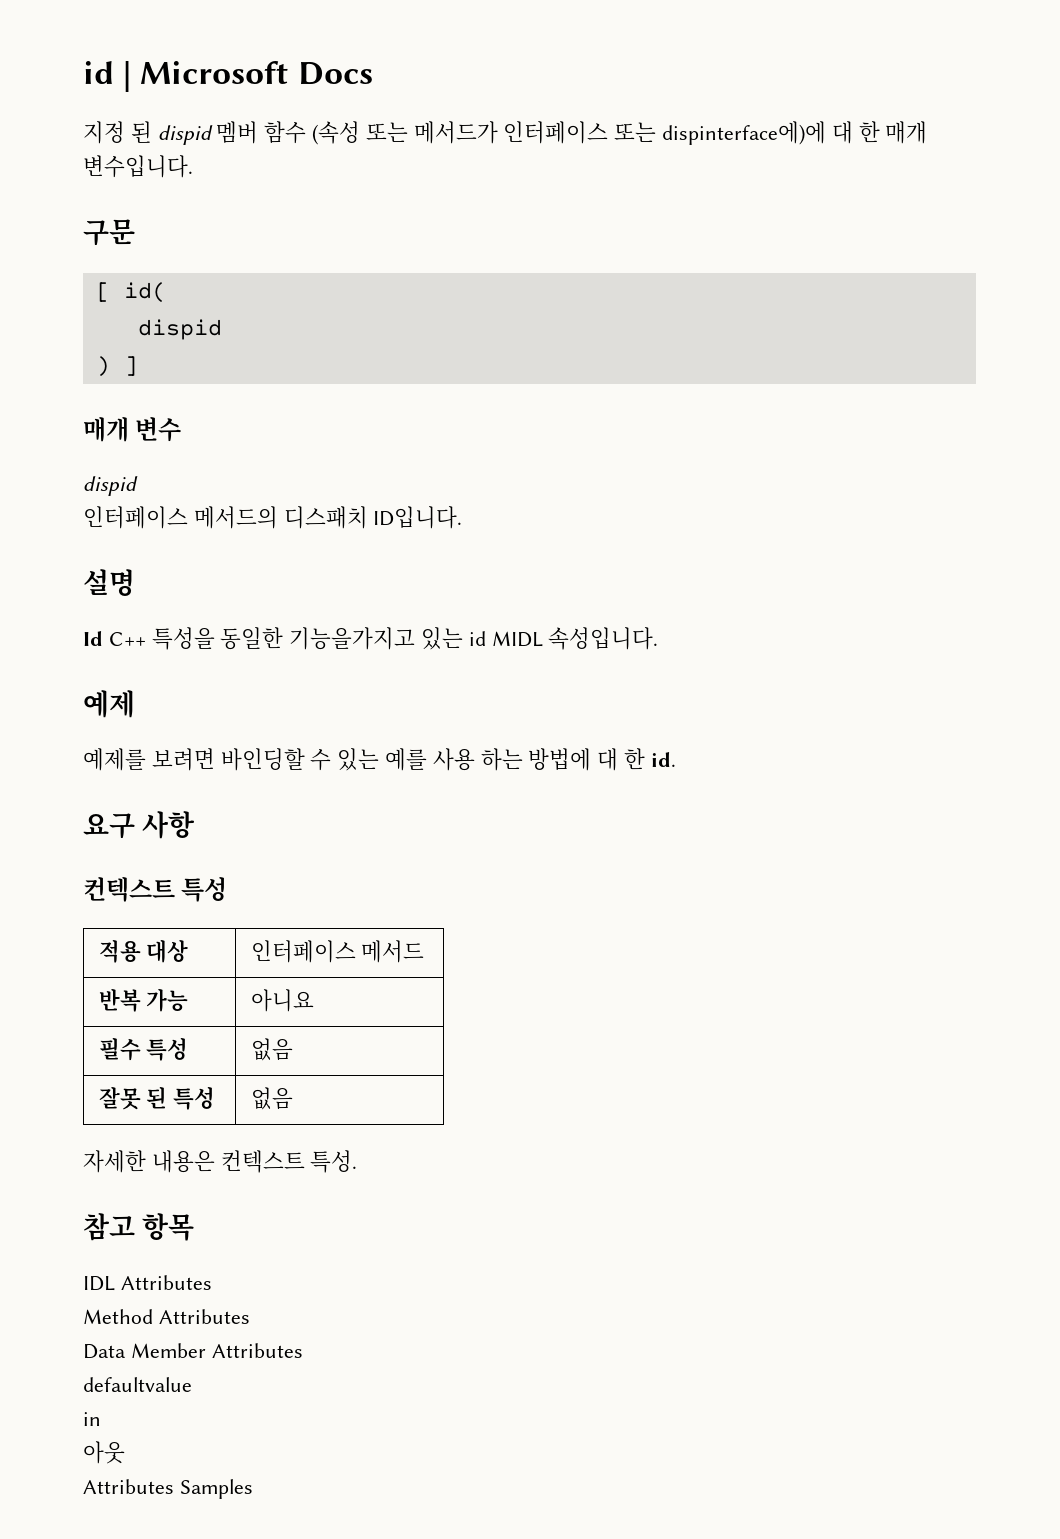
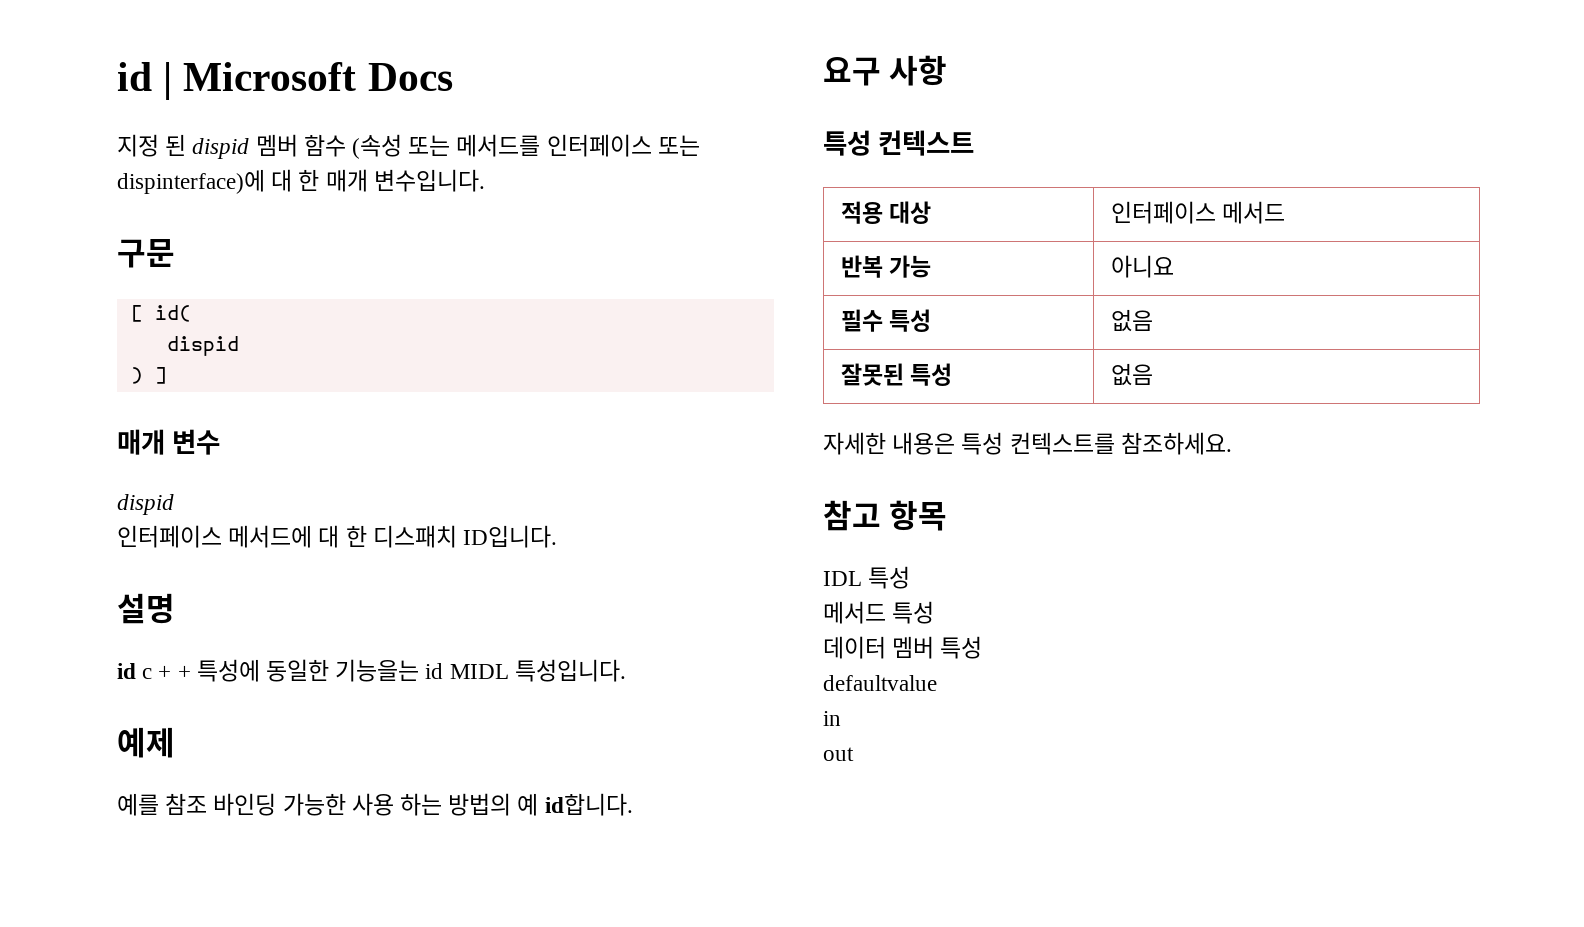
- 지정 된 dispid 멤버 함수 (속성 또는 메서드가 인터페이스 또는 dispinterface에)에 대 한 매개 변수입니다.
+ 지정 된 dispid 멤버 함수 (속성 또는 메서드를 인터페이스 또는 dispinterface)에 대 한 매개 변수입니다.
- 인터페이스 메서드의 디스패치 ID입니다.
+ 인터페이스 메서드에 대 한 디스패치 ID입니다.
- Id C++ 특성을 동일한 기능을가지고 있는 id MIDL 속성입니다.
+ id c + + 특성에 동일한 기능을는 id MIDL 특성입니다.
- 예제를 보려면 바인딩할 수 있는 예를 사용 하는 방법에 대 한 id.
+ 예를 참조 바인딩 가능한 사용 하는 방법의 예 id합니다.
- 컨텍스트 특성
+ 특성 컨텍스트
- 잘못 된 특성 | 없음
+ 잘못된 특성 | 없음
- 자세한 내용은 컨텍스트 특성.
+ 자세한 내용은 특성 컨텍스트를 참조하세요.
- IDL Attributes
- Method Attributes
- Data Member Attributes
+ IDL 특성
+ 메서드 특성
+ 데이터 멤버 특성
- 아웃
- Attributes Samples
+ out

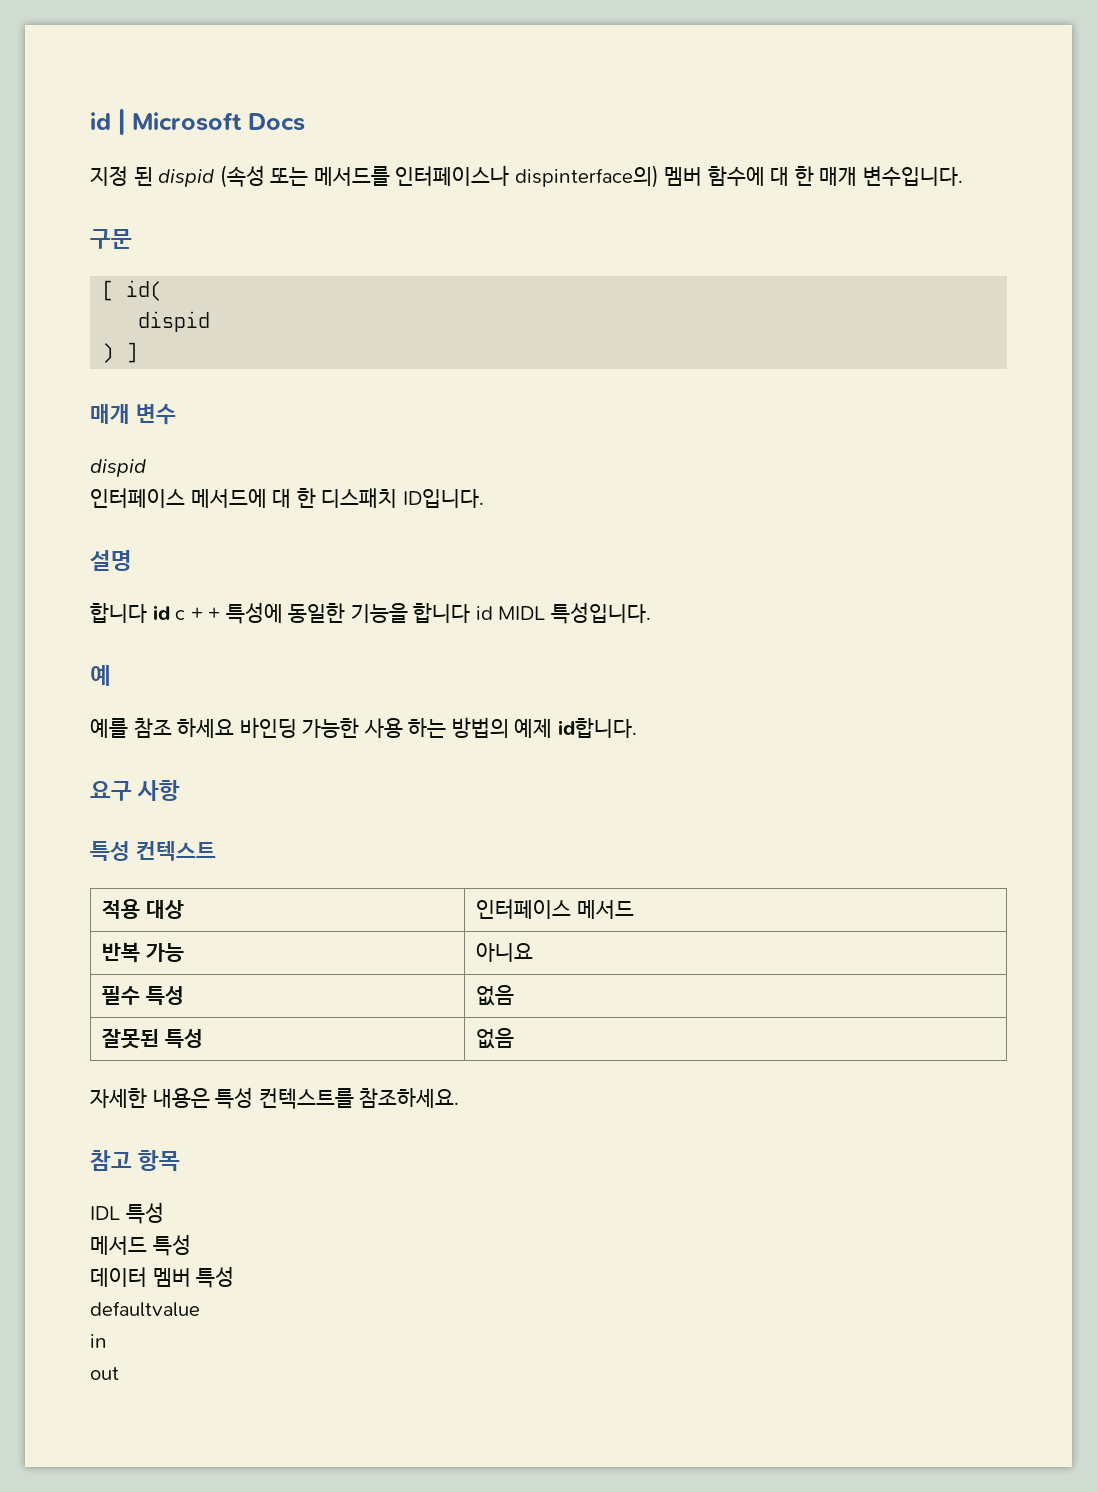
- 지정 된 dispid 멤버 함수 (속성 또는 메서드를 인터페이스 또는 dispinterface)에 대 한 매개 변수입니다.
+ 지정 된 dispid (속성 또는 메서드를 인터페이스나 dispinterface의) 멤버 함수에 대 한 매개 변수입니다.
- id c + + 특성에 동일한 기능을는 id MIDL 특성입니다.
+ 합니다 id c + + 특성에 동일한 기능을 합니다 id MIDL 특성입니다.
- 예제
+ 예
- 예를 참조 바인딩 가능한 사용 하는 방법의 예 id합니다.
+ 예를 참조 하세요 바인딩 가능한 사용 하는 방법의 예제 id합니다.

